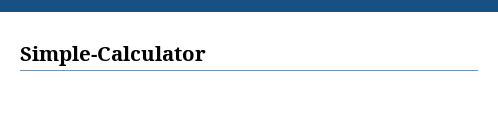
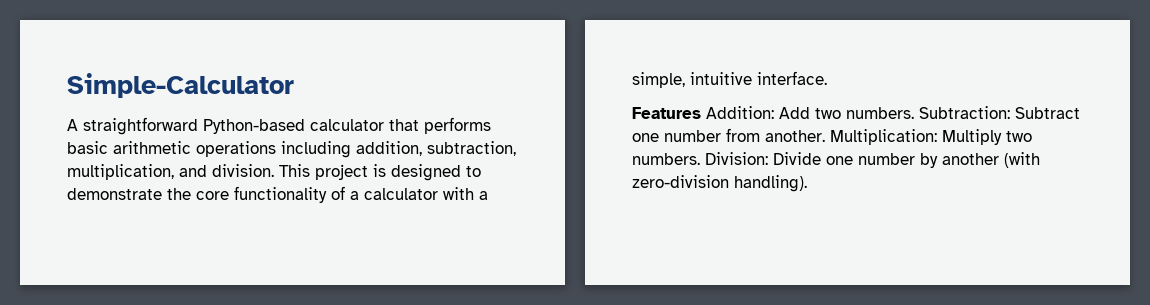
+ A straightforward Python-based calculator that performs basic arithmetic operations including addition, subtraction, multiplication, and division. This project is designed to demonstrate the core functionality of a calculator with a simple, intuitive interface.
+ Features Addition: Add two numbers. Subtraction: Subtract one number from another. Multiplication: Multiply two numbers. Division: Divide one number by another (with zero-division handling).

